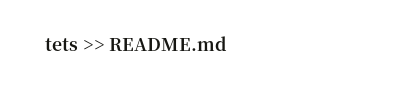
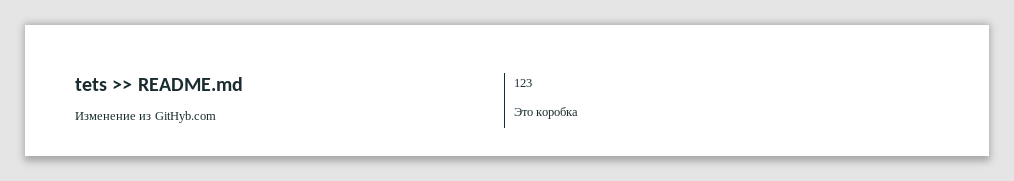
+ Изменение из GitHyb.com
+ 123
+ Это коробка

